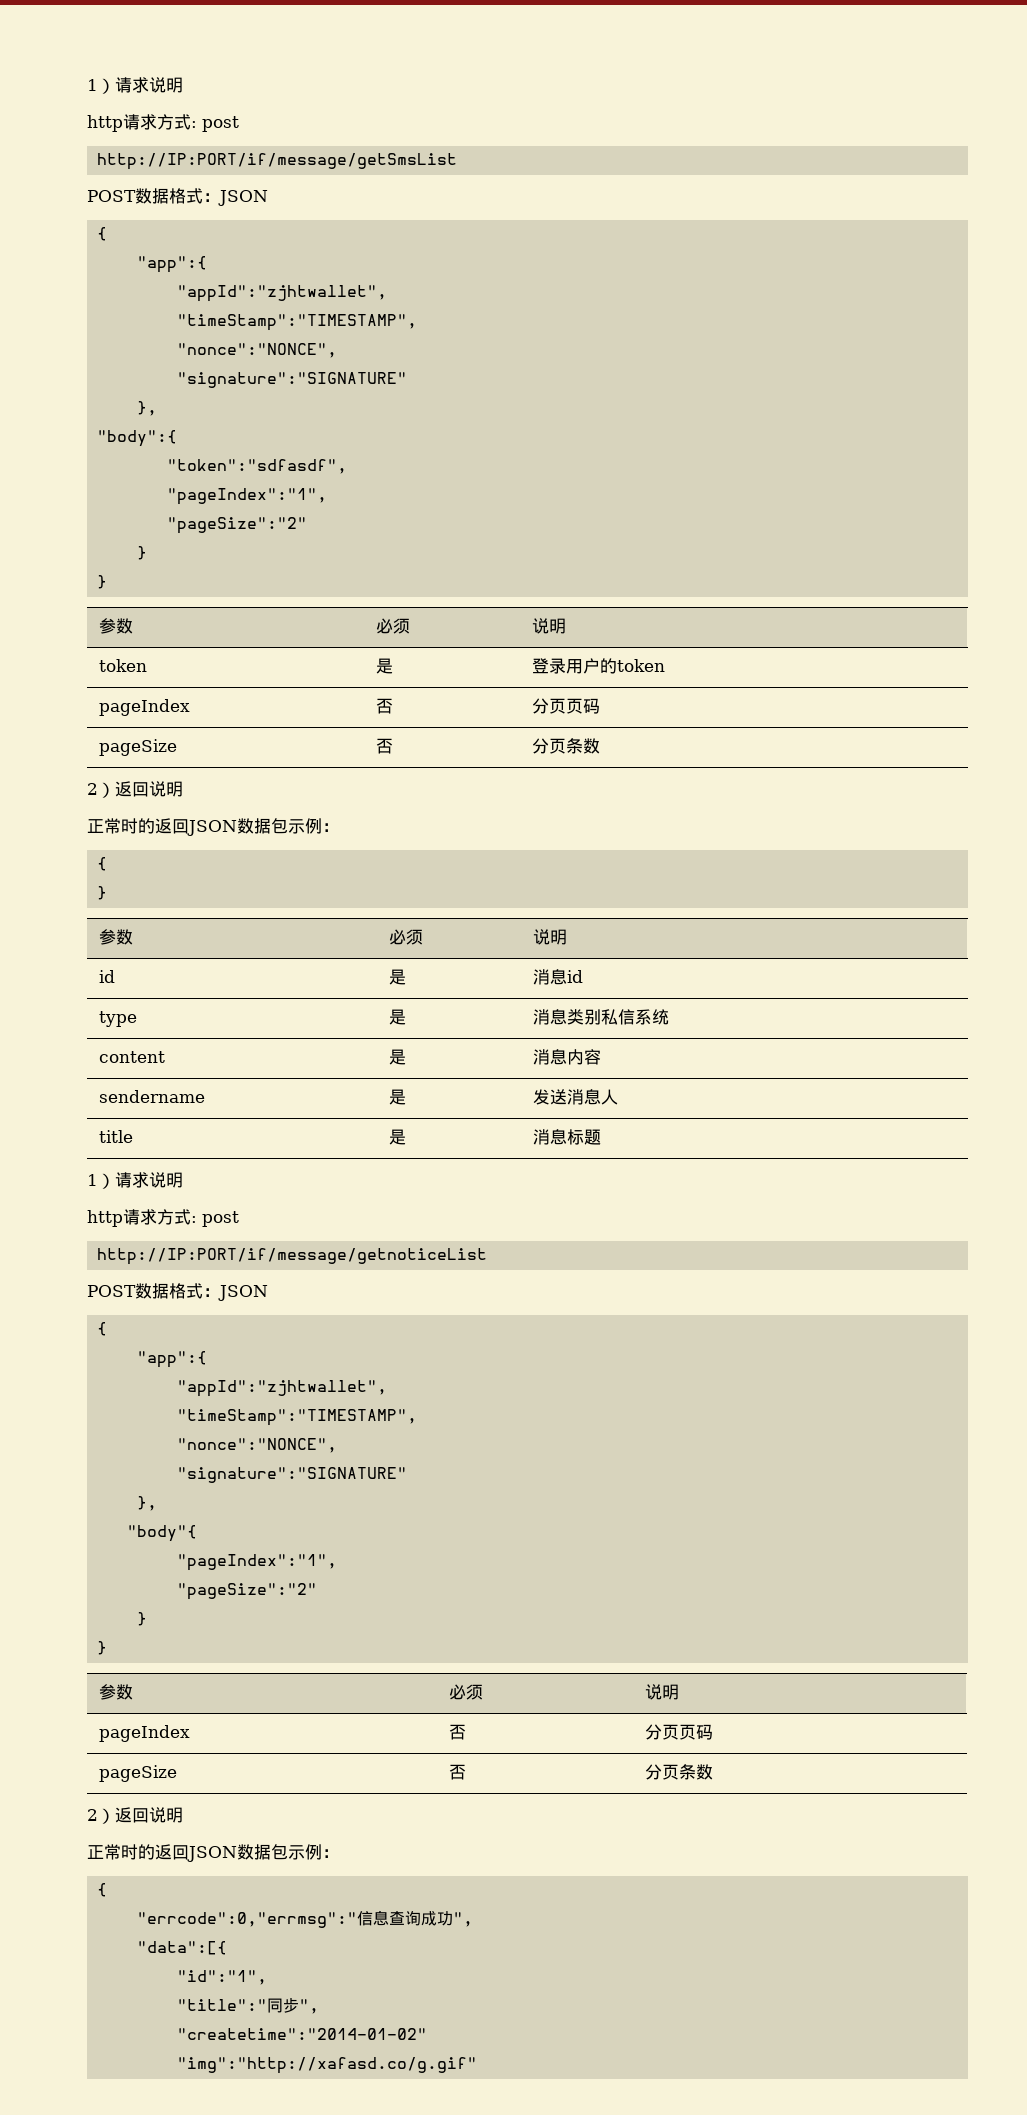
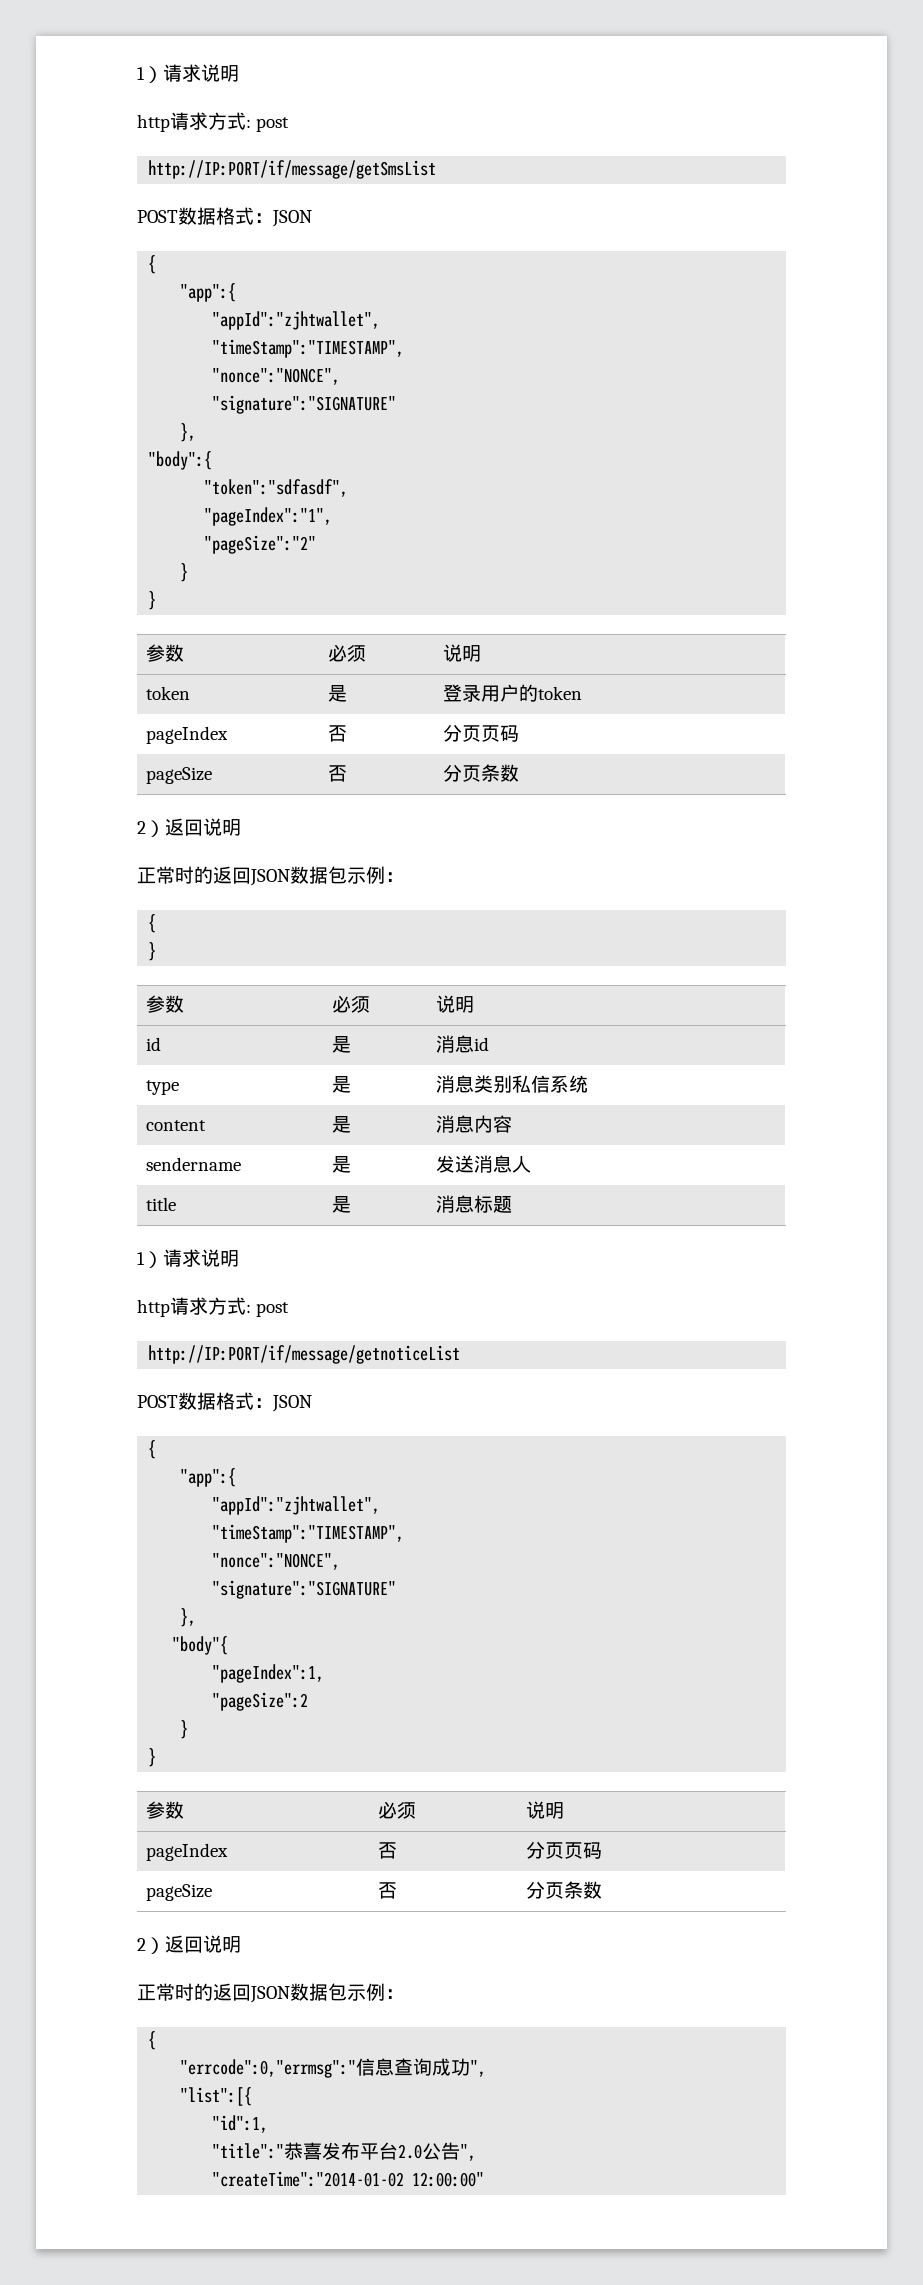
  "body"{
- "pageIndex":"1",
- "pageSize":"2"
+ "pageIndex":1,
+ "pageSize":2
- "data":[{
- "id":"1",
+ "list":[{
+ "id":1,
- "title":"同步",
- "createtime":"2014-01-02"
- "img":"http://xafasd.co/g.gif"
+ "title":"恭喜发布平台2.0公告",
+ "createTime":"2014-01-02 12:00:00"

